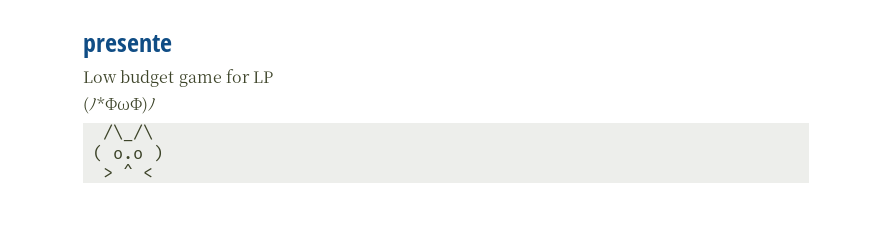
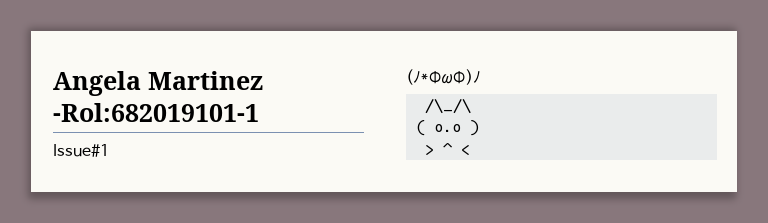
- presente
- Low budget game for LP
+ Angela Martinez -Rol:682019101-1
+ Issue#1

